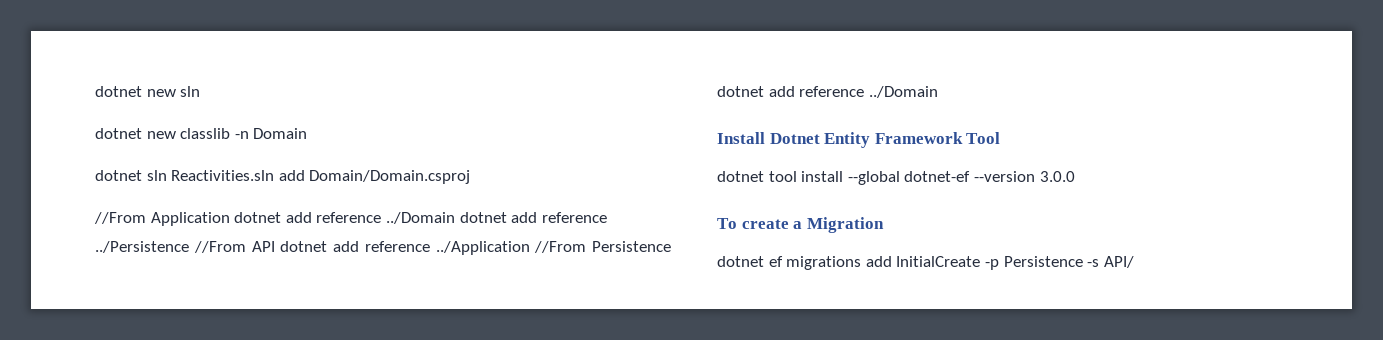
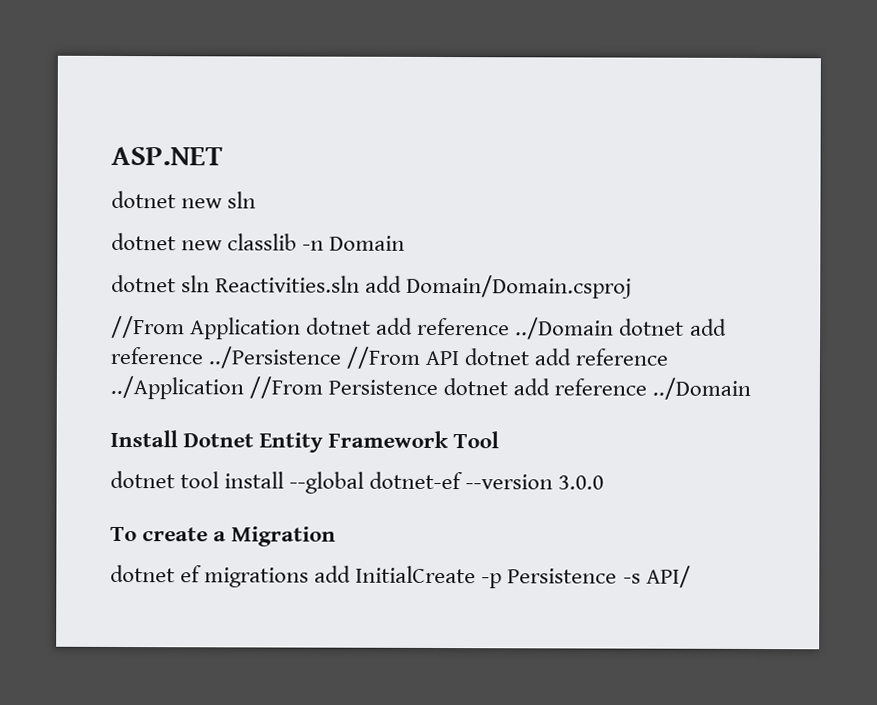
+ ASP.NET

